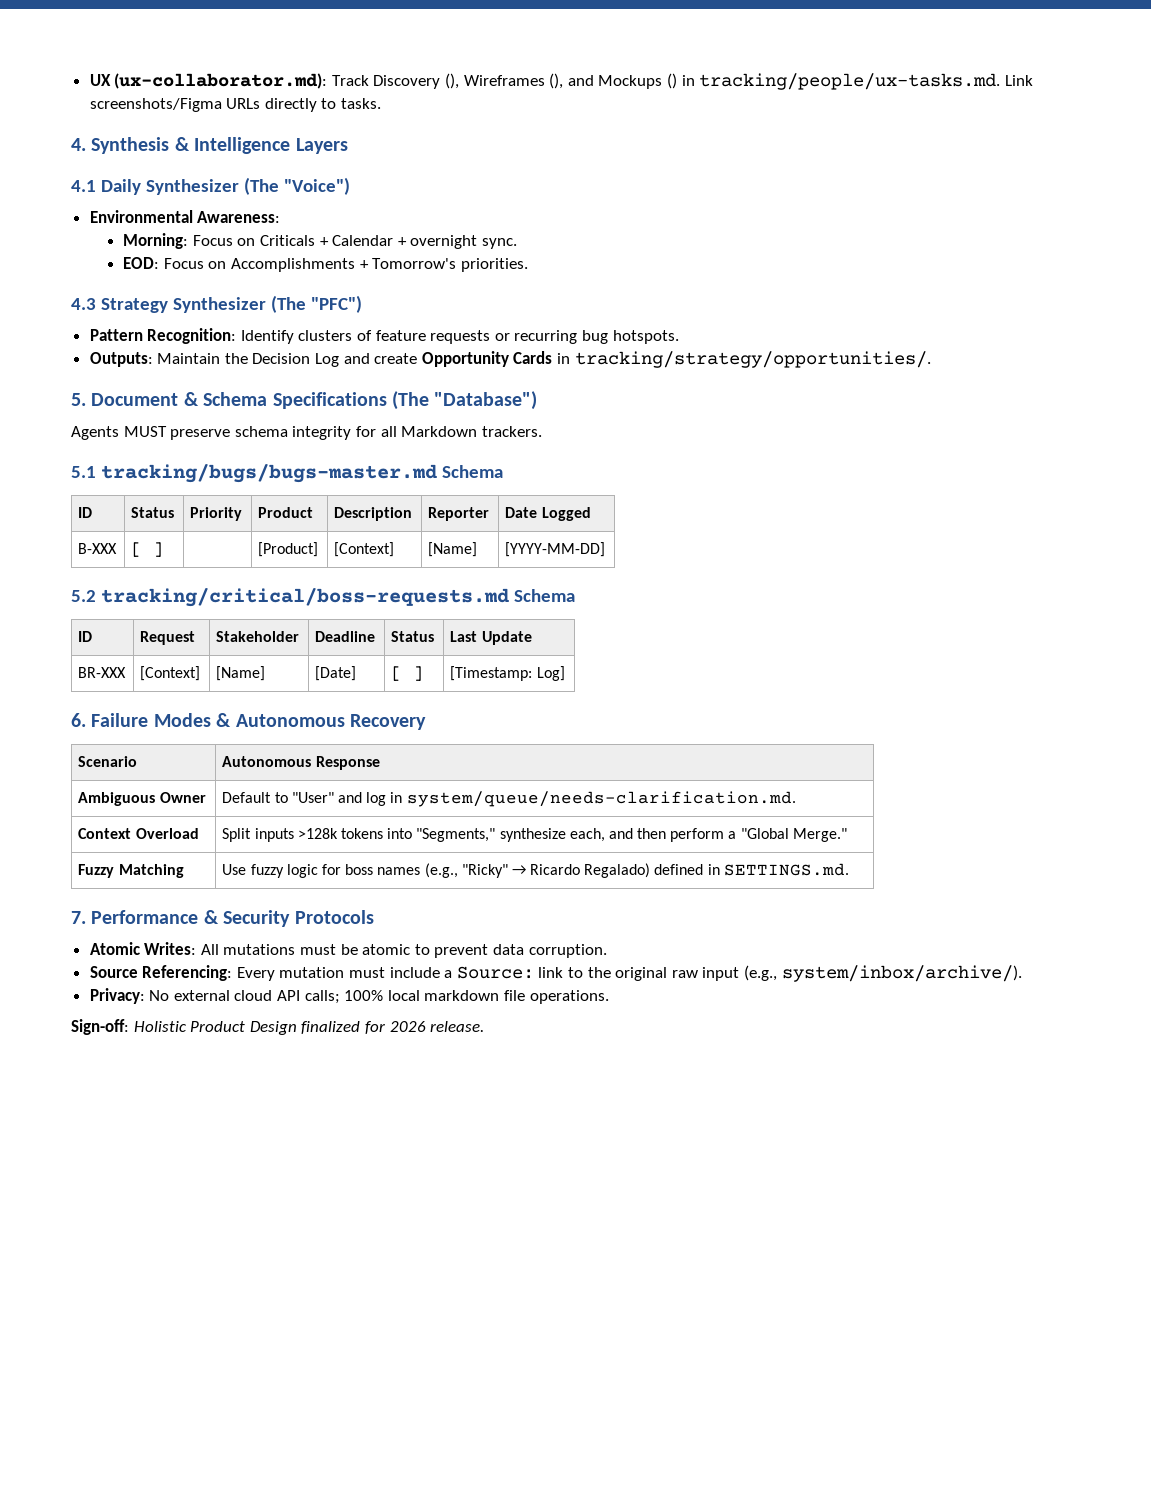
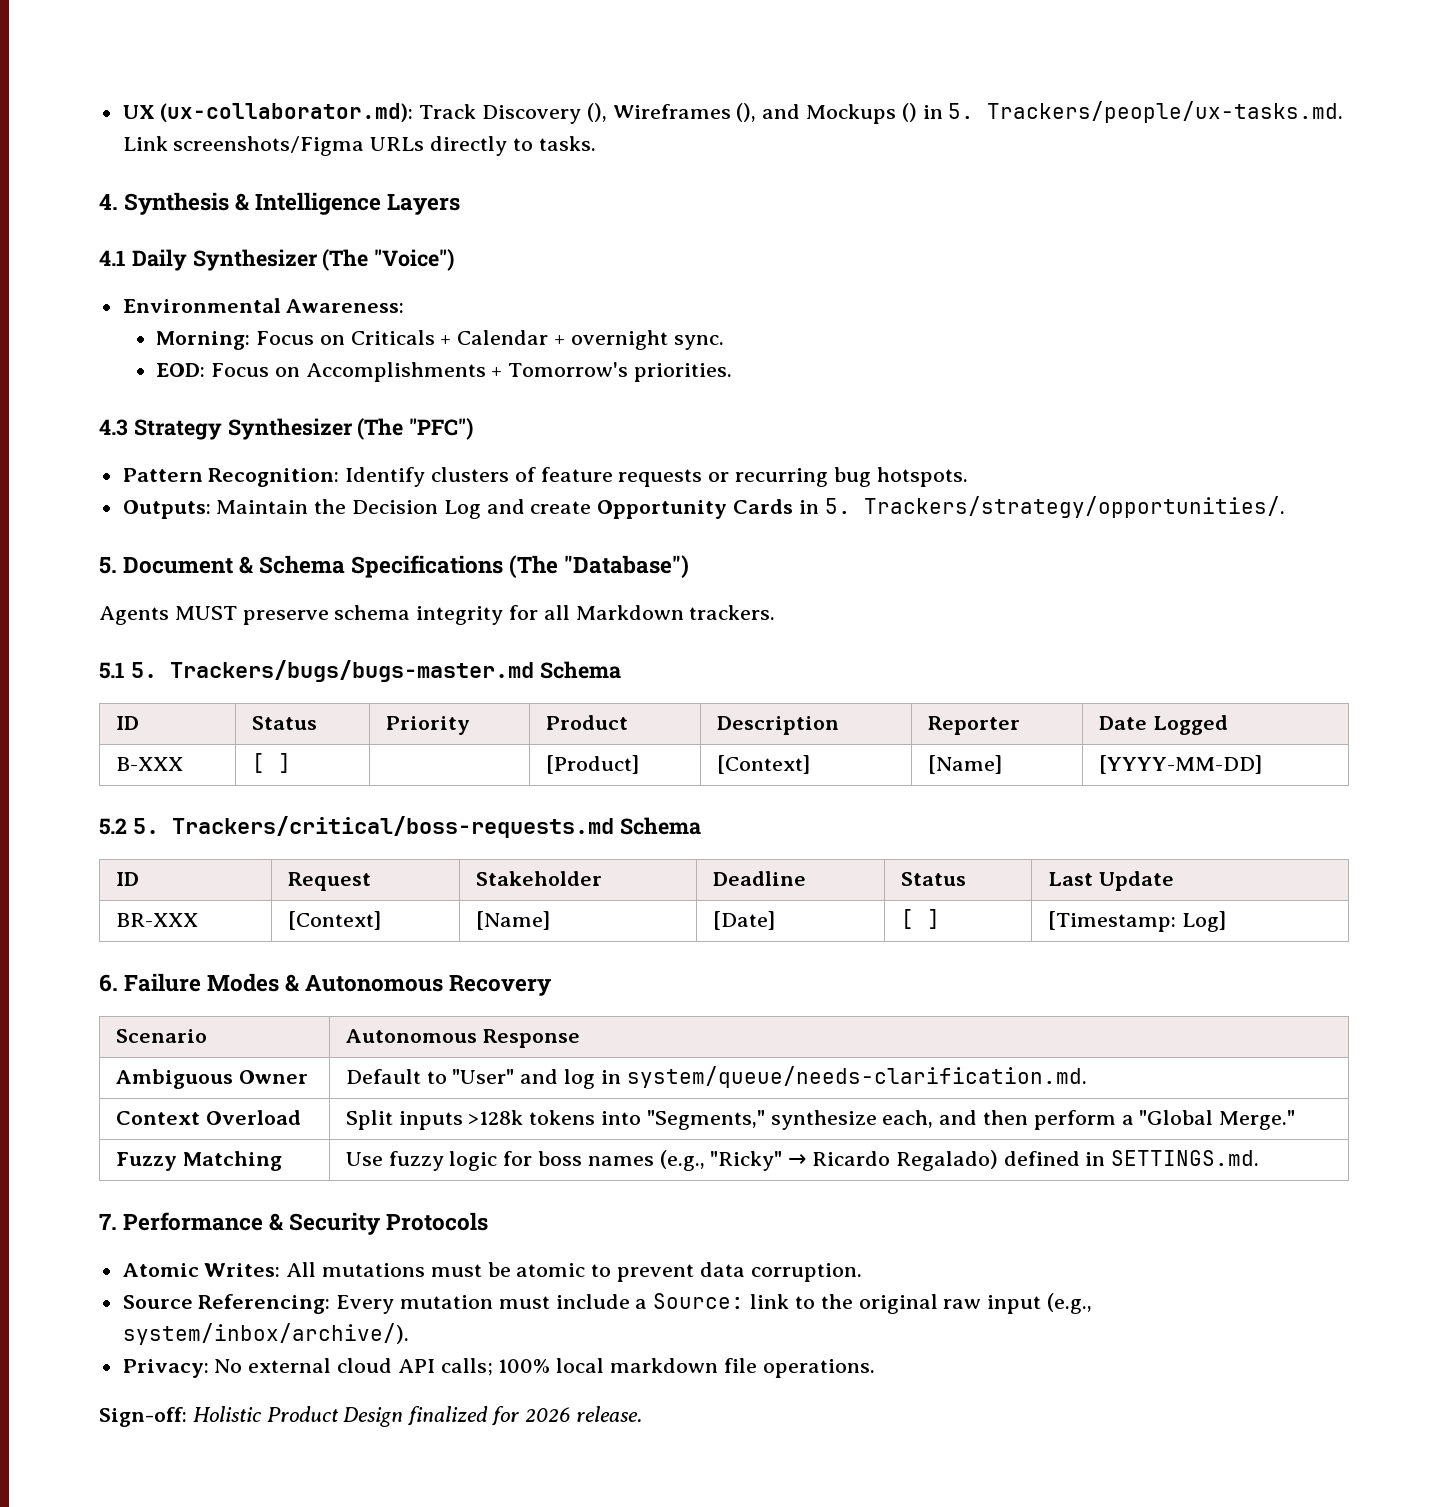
- UX (ux-collaborator.md): Track Discovery (), Wireframes (), and Mockups () in tracking/people/ux-tasks.md. Link screenshots/Figma URLs directly to tasks.
+ UX (ux-collaborator.md): Track Discovery (), Wireframes (), and Mockups () in 5. Trackers/people/ux-tasks.md. Link screenshots/Figma URLs directly to tasks.
- Outputs: Maintain the Decision Log and create Opportunity Cards in tracking/strategy/opportunities/.
+ Outputs: Maintain the Decision Log and create Opportunity Cards in 5. Trackers/strategy/opportunities/.
- 5.1 tracking/bugs/bugs-master.md Schema
+ 5.1 5. Trackers/bugs/bugs-master.md Schema
- 5.2 tracking/critical/boss-requests.md Schema
+ 5.2 5. Trackers/critical/boss-requests.md Schema

